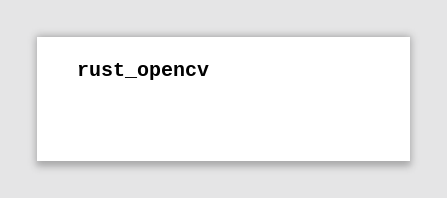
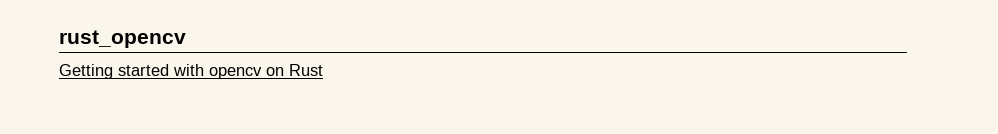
+ Getting started with opencv on Rust

